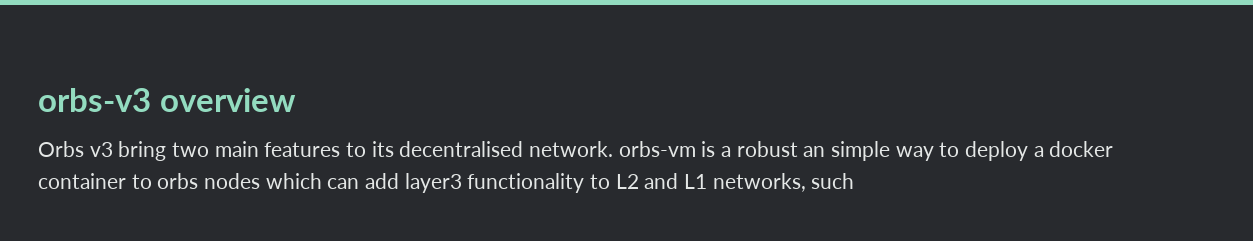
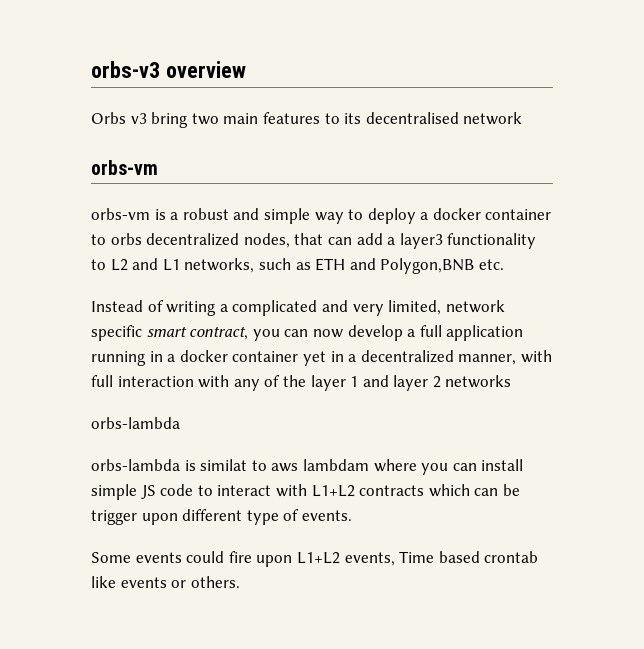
- Orbs v3 bring two main features to its decentralised network. orbs-vm is a robust an simple way to deploy a docker container to orbs nodes which can add layer3 functionality to L2 and L1 networks, such
+ Orbs v3 bring two main features to its decentralised network
+ orbs-vm
+ orbs-vm is a robust and simple way to deploy a docker container to orbs decentralized nodes, that can add a layer3 functionality to L2 and L1 networks, such as ETH and Polygon,BNB etc.
+ Instead of writing a complicated and very limited, network specific smart contract, you can now develop a full application running in a docker container yet in a decentralized manner, with full interaction with any of the layer 1 and layer 2 networks
+ orbs-lambda
+ orbs-lambda is similat to aws lambdam where you can install simple JS code to interact with L1+L2 contracts which can be trigger upon different type of events.
+ Some events could fire upon L1+L2 events, Time based crontab like events or others.

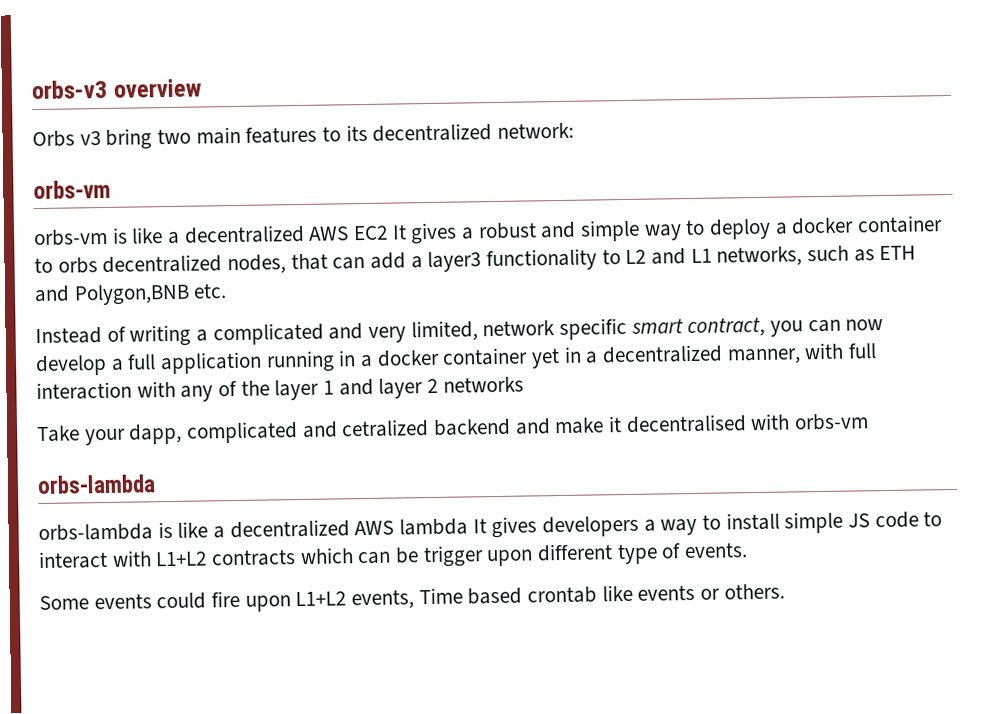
- Orbs v3 bring two main features to its decentralised network
+ Orbs v3 bring two main features to its decentralized network:
- orbs-vm is a robust and simple way to deploy a docker container to orbs decentralized nodes, that can add a layer3 functionality to L2 and L1 networks, such as ETH and Polygon,BNB etc.
+ orbs-vm is like a decentralized AWS EC2 It gives a robust and simple way to deploy a docker container to orbs decentralized nodes, that can add a layer3 functionality to L2 and L1 networks, such as ETH and Polygon,BNB etc.
  Instead of writing a complicated and very limited, network specific smart contract, you can now develop a full application running in a docker container yet in a decentralized manner, with full interaction with any of the layer 1 and layer 2 networks
+ Take your dapp, complicated and cetralized backend and make it decentralised with orbs-vm
  orbs-lambda
- orbs-lambda is similat to aws lambdam where you can install simple JS code to interact with L1+L2 contracts which can be trigger upon different type of events.
+ orbs-lambda is like a decentralized AWS lambda It gives developers a way to install simple JS code to interact with L1+L2 contracts which can be trigger upon different type of events.

